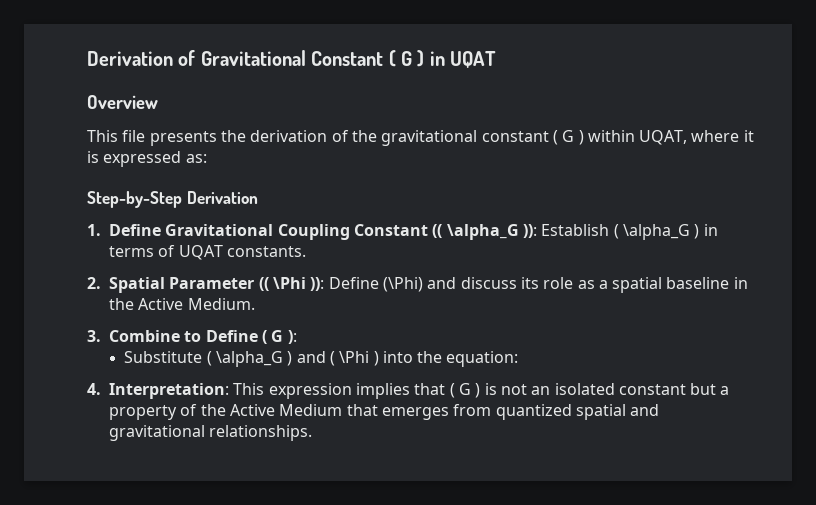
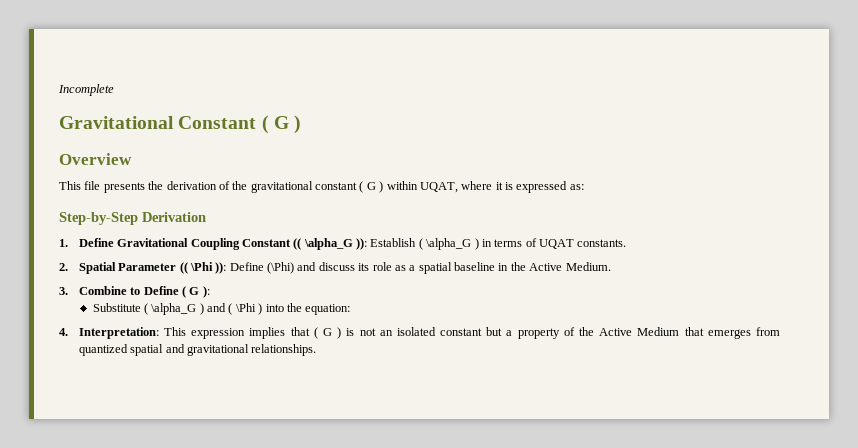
- Derivation of Gravitational Constant ( G ) in UQAT
+ Incomplete
+ Gravitational Constant ( G )

